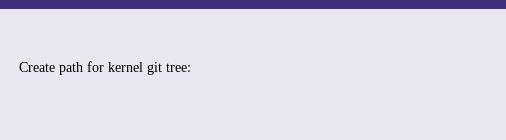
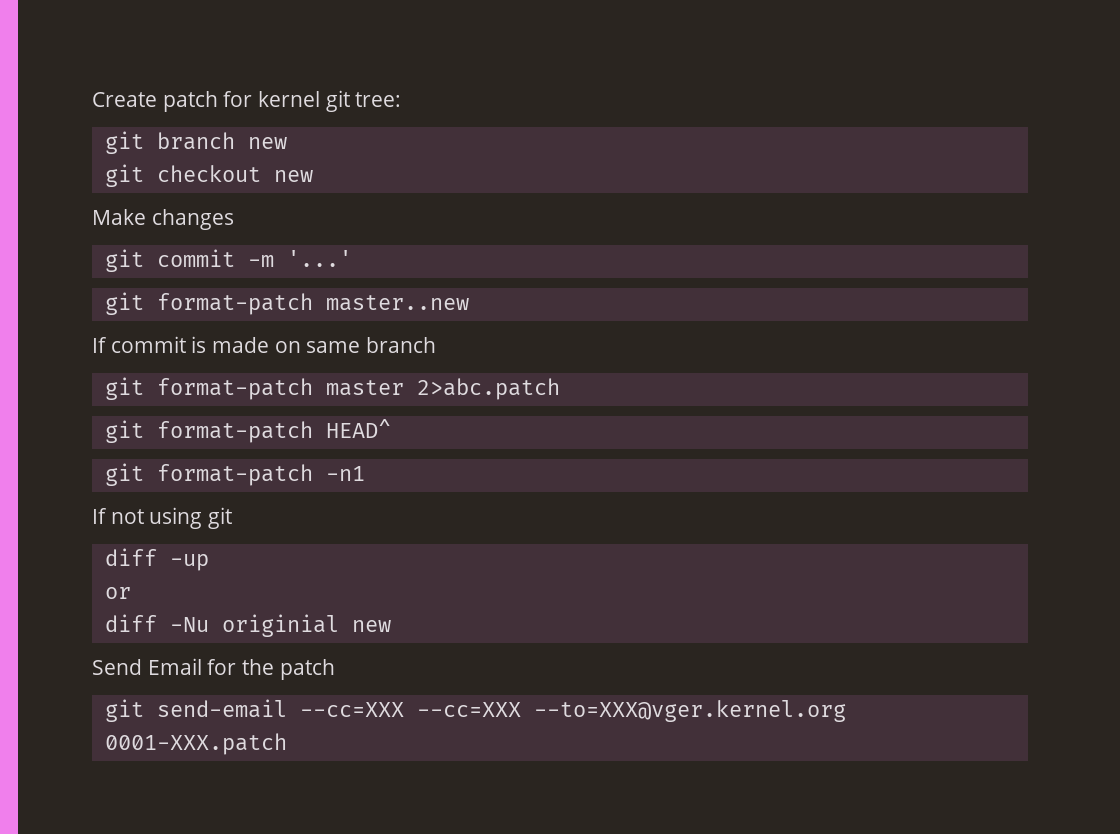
- Create path for kernel git tree:
+ Create patch for kernel git tree:
+ git branch new
+ git checkout new
+ Make changes
+ git commit -m '...'
+ git format-patch master..new
+ If commit is made on same branch
+ git format-patch master 2>abc.patch
+ git format-patch HEAD^
+ git format-patch -n1
+ If not using git
+ diff -up
+ or
+ diff -Nu originial new
+ Send Email for the patch
+ git send-email --cc=XXX --cc=XXX --to=XXX@vger.kernel.org 0001-XXX.patch

